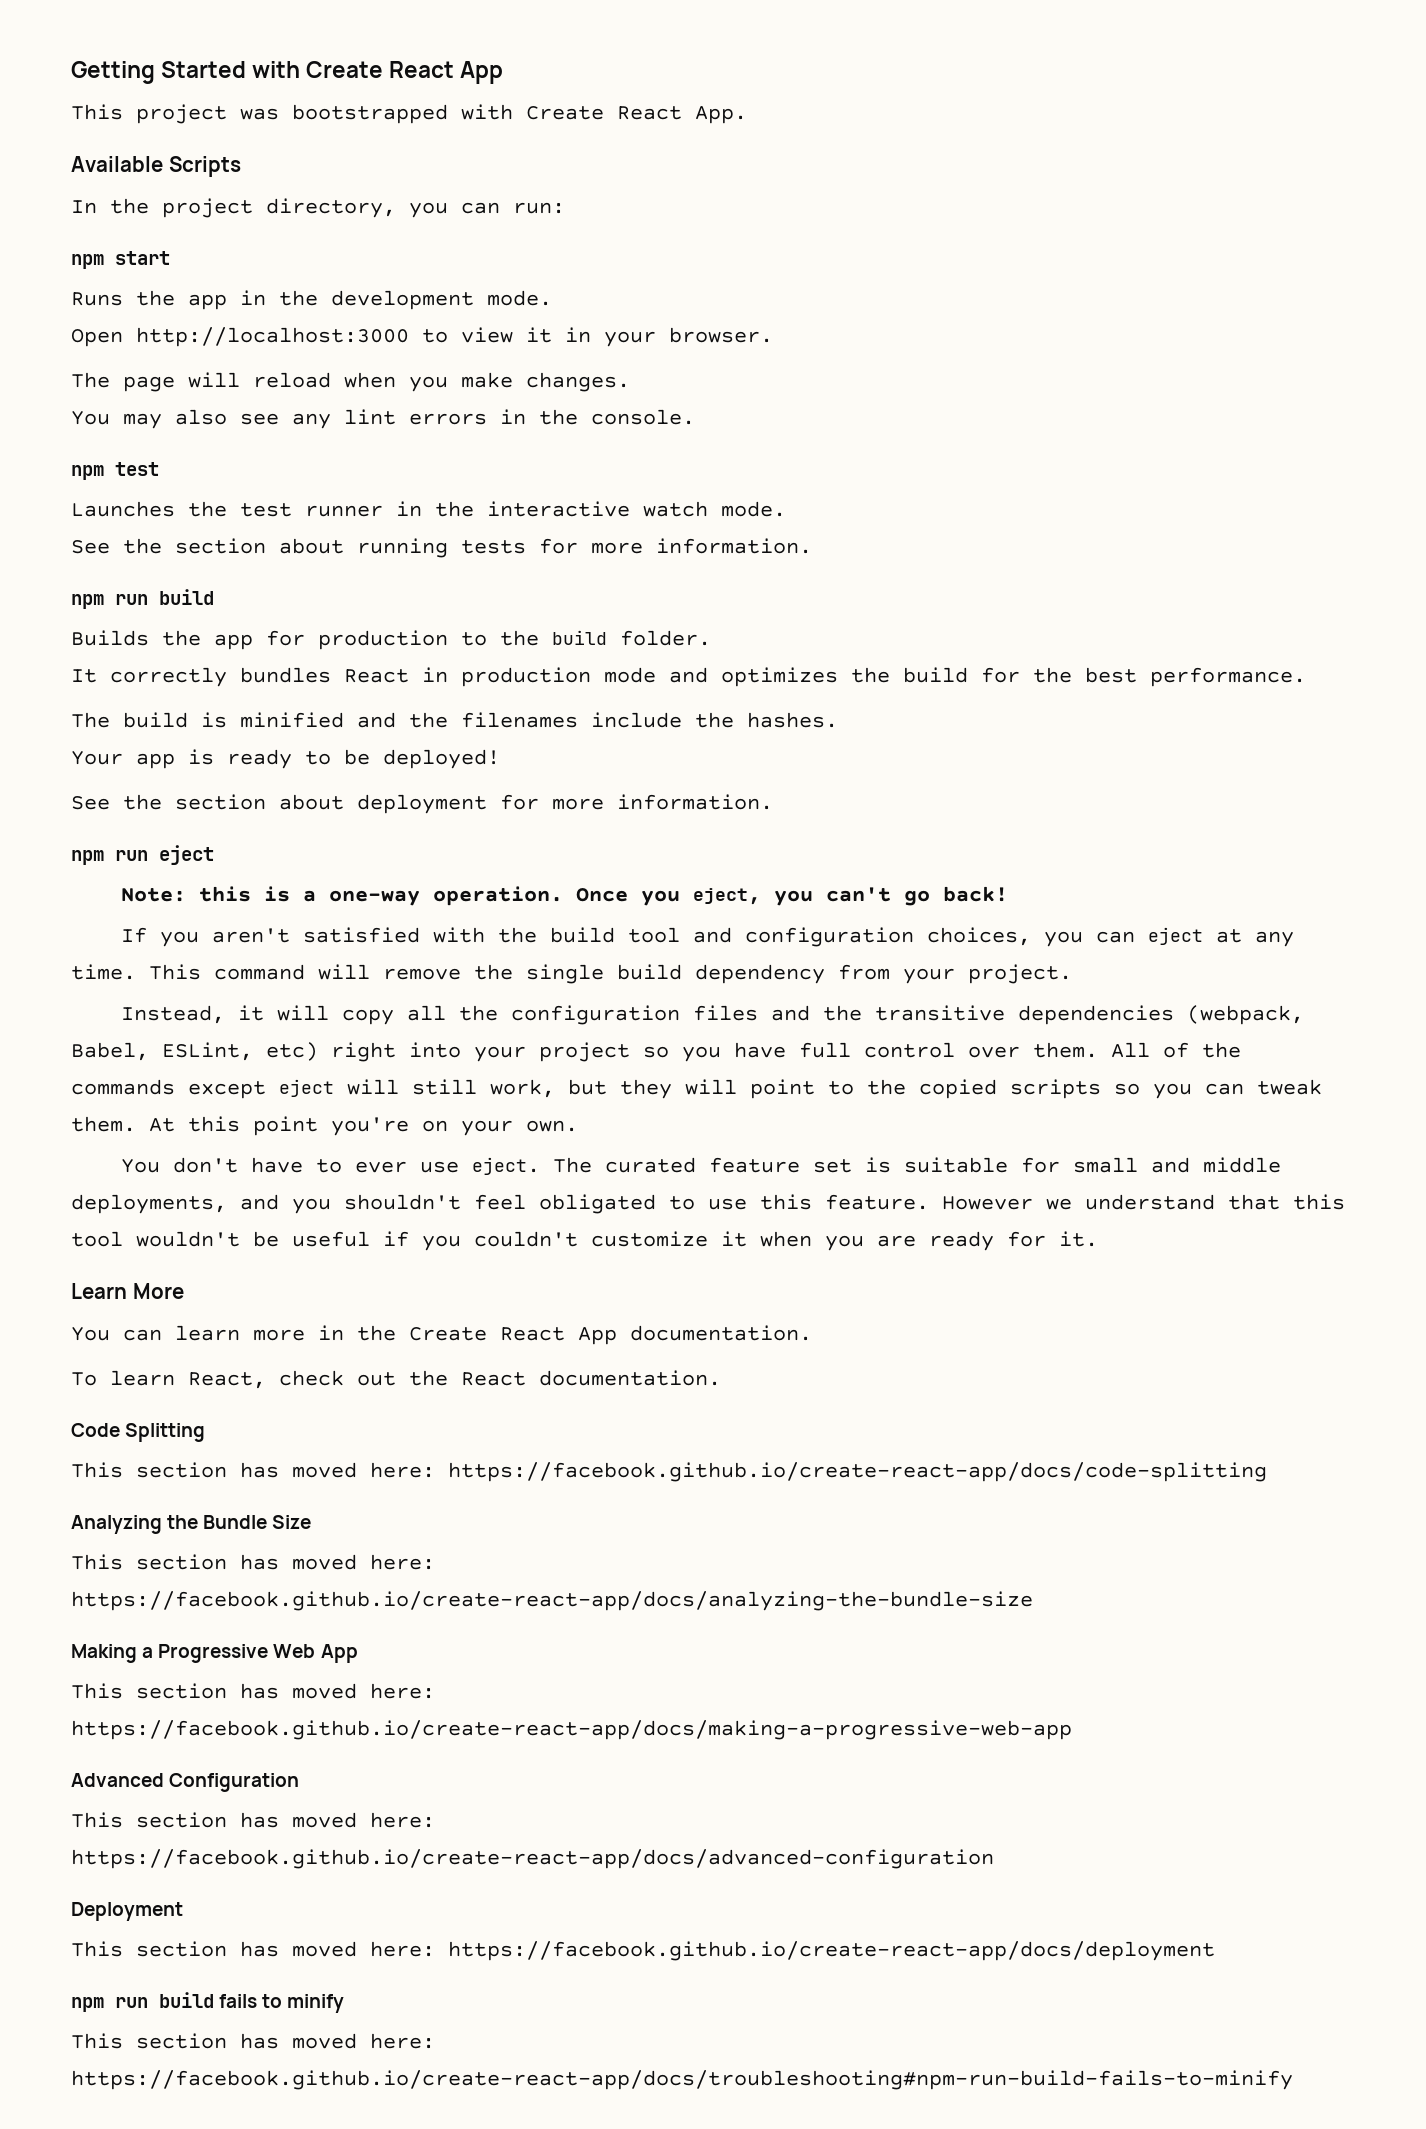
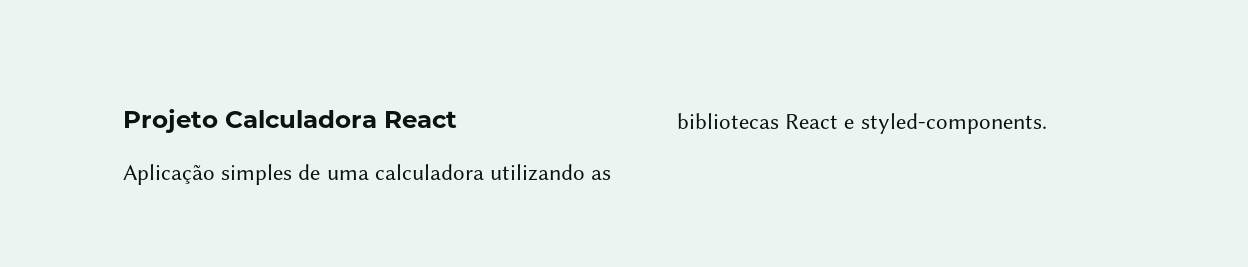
- Getting Started with Create React App
- This project was bootstrapped with Create React App.
- Available Scripts
- In the project directory, you can run:
- npm start
- Runs the app in the development mode.
- Open http://localhost:3000 to view it in your browser.
- The page will reload when you make changes.
- You may also see any lint errors in the console.
- npm test
- Launches the test runner in the interactive watch mode.
- See the section about running tests for more information.
- npm run build
- Builds the app for production to the build folder.
- It correctly bundles React in production mode and optimizes the build for the best performance.
- The build is minified and the filenames include the hashes.
- Your app is ready to be deployed!
- See the section about deployment for more information.
- npm run eject
- Note: this is a one-way operation. Once you eject, you can't go back!
- If you aren't satisfied with the build tool and configuration choices, you can eject at any time. This command will remove the single build dependency from your project.
- Instead, it will copy all the configuration files and the transitive dependencies (webpack, Babel, ESLint, etc) right into your project so you have full control over them. All of the commands except eject will still work, but they will point to the copied scripts so you can tweak them. At this point you're on your own.
- You don't have to ever use eject. The curated feature set is suitable for small and middle deployments, and you shouldn't feel obligated to use this feature. However we understand that this tool wouldn't be useful if you couldn't customize it when you are ready for it.
- Learn More
- You can learn more in the Create React App documentation.
- To learn React, check out the React documentation.
- Code Splitting
- This section has moved here: https://facebook.github.io/create-react-app/docs/code-splitting
- Analyzing the Bundle Size
- This section has moved here: https://facebook.github.io/create-react-app/docs/analyzing-the-bundle-size
- Making a Progressive Web App
- This section has moved here: https://facebook.github.io/create-react-app/docs/making-a-progressive-web-app
- Advanced Configuration
- This section has moved here: https://facebook.github.io/create-react-app/docs/advanced-configuration
- Deployment
- This section has moved here: https://facebook.github.io/create-react-app/docs/deployment
- npm run build fails to minify
- This section has moved here: https://facebook.github.io/create-react-app/docs/troubleshooting#npm-run-build-fails-to-minify
+ Projeto Calculadora React
+ Aplicação simples de uma calculadora utilizando as bibliotecas React e styled-components.

